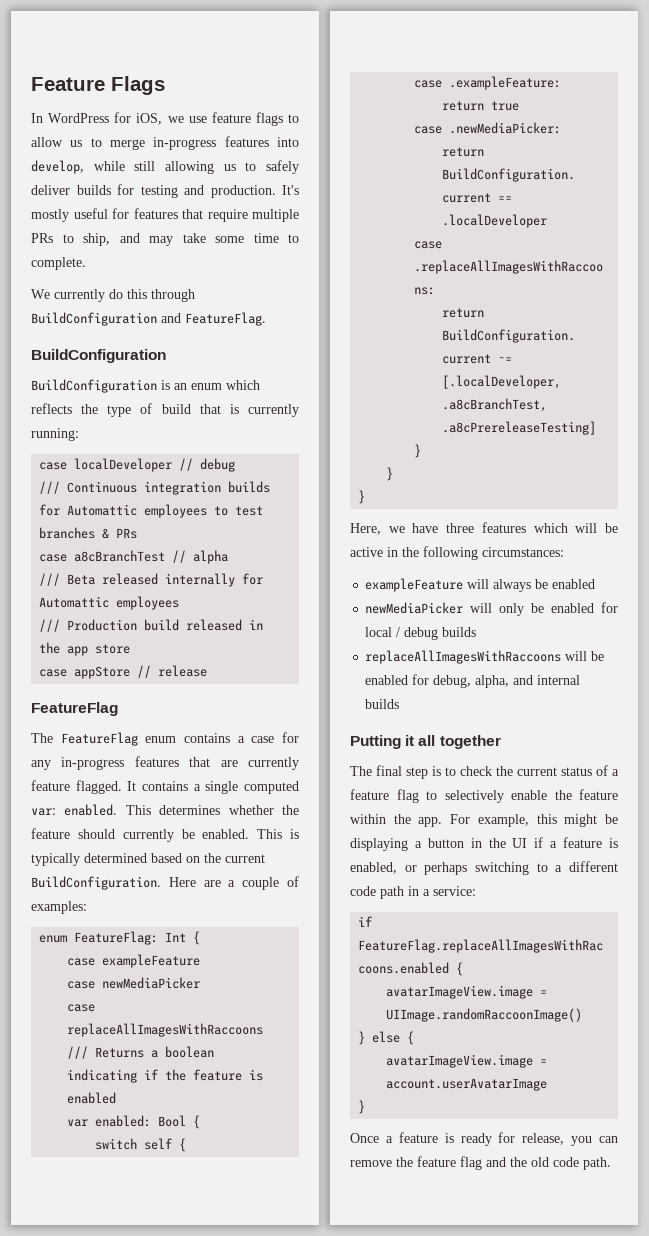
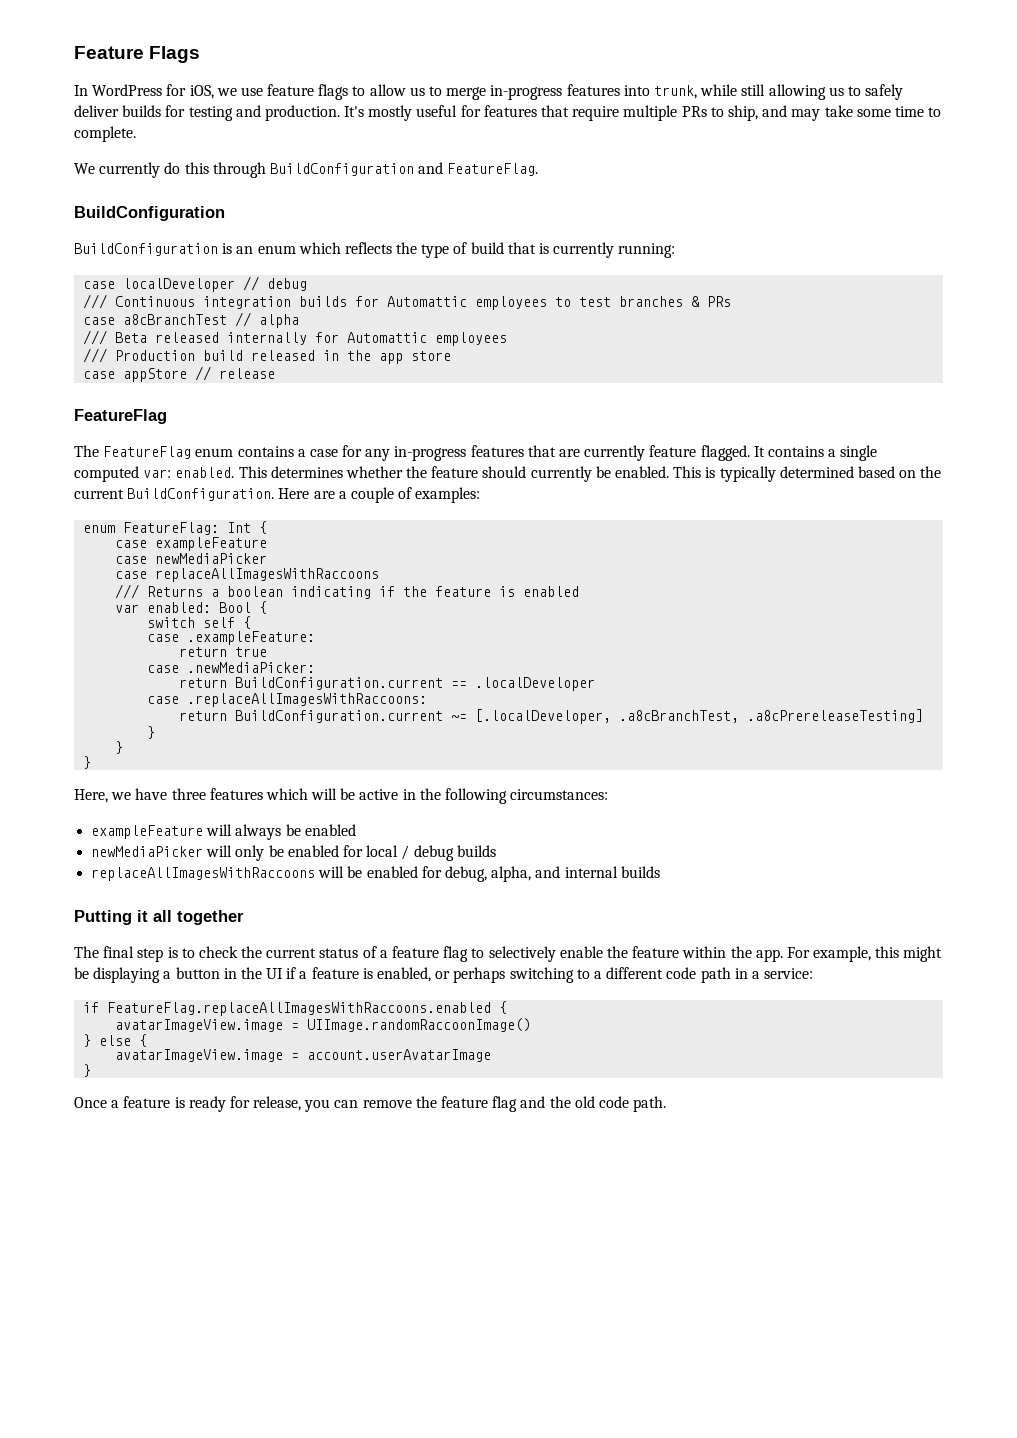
- In WordPress for iOS, we use feature flags to allow us to merge in-progress features into develop, while still allowing us to safely deliver builds for testing and production.
+ In WordPress for iOS, we use feature flags to allow us to merge in-progress features into trunk, while still allowing us to safely deliver builds for testing and production.

